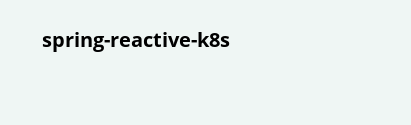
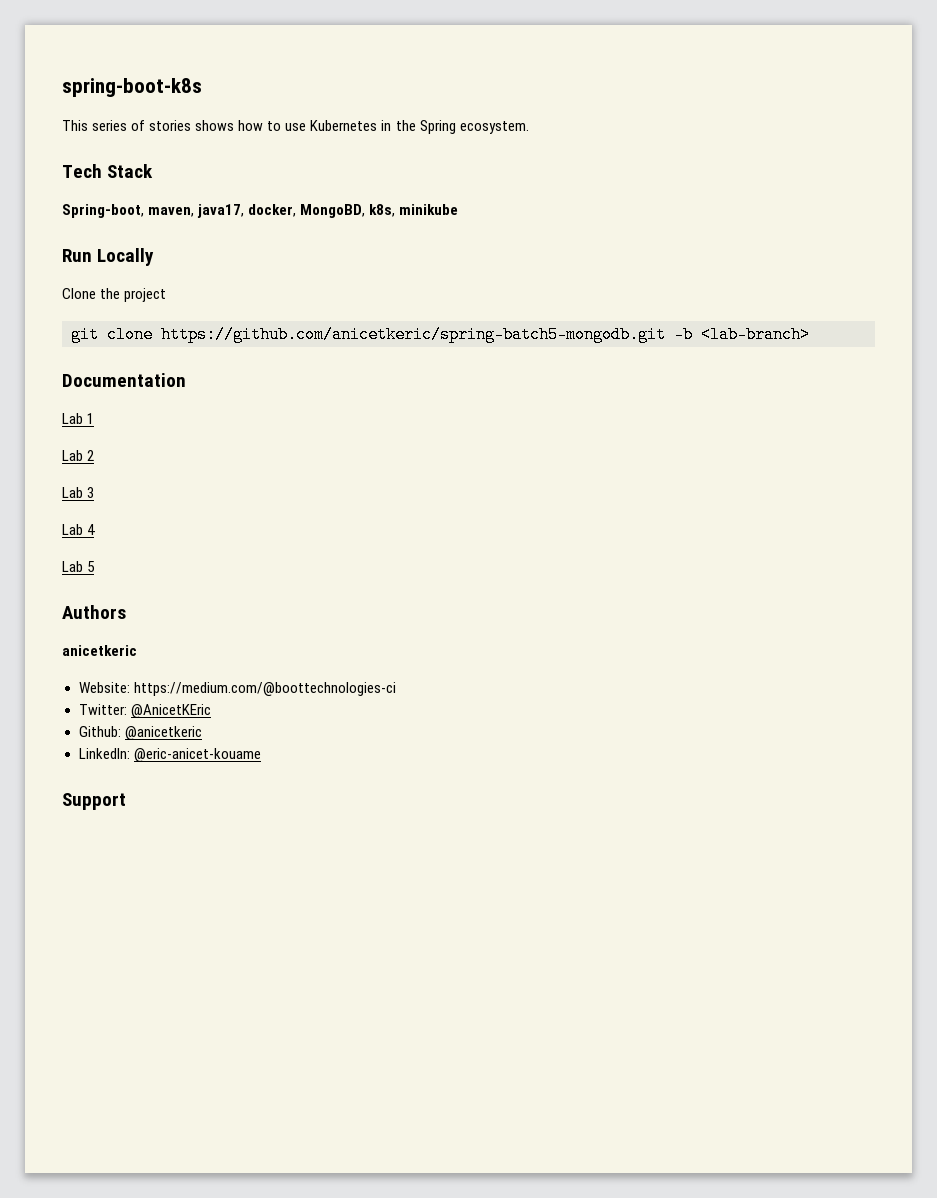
- spring-reactive-k8s
+ spring-boot-k8s
+ This series of stories shows how to use Kubernetes in the Spring ecosystem.
+ Tech Stack
+ Spring-boot, maven, java17, docker, MongoBD, k8s, minikube
+ Run Locally
+ Clone the project
+ git clone https://github.com/anicetkeric/spring-batch5-mongodb.git -b <lab-branch>
+ Documentation
+ Lab 1
+ Lab 2
+ Lab 3
+ Lab 4
+ Lab 5
+ Authors
+ anicetkeric
+ Website: https://medium.com/@boottechnologies-ci
+ Twitter: @AnicetKEric
+ Github: @anicetkeric
+ LinkedIn: @eric-anicet-kouame
+ Support

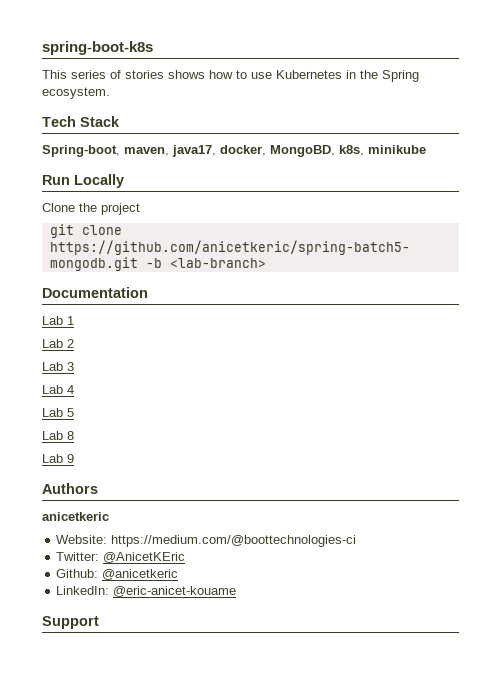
+ Lab 8
+ Lab 9

